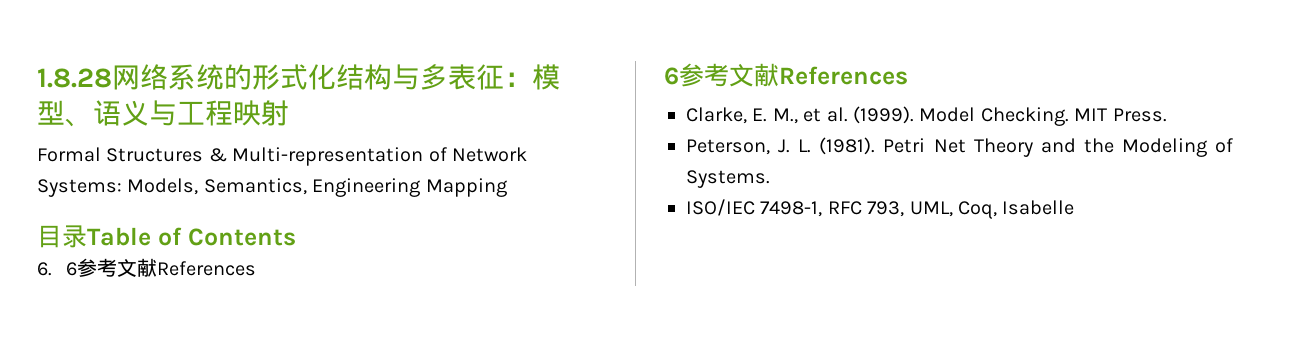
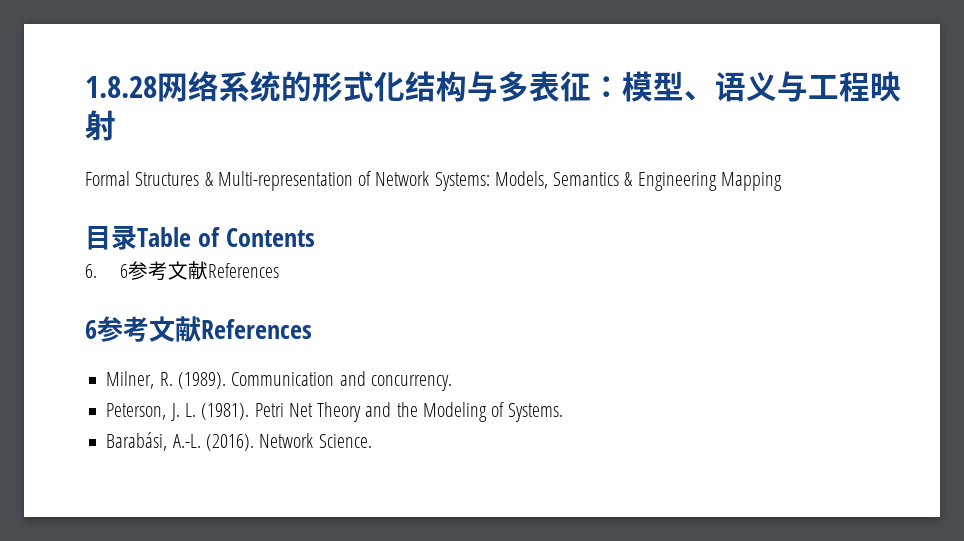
- Formal Structures & Multi-representation of Network Systems: Models, Semantics, Engineering Mapping
+ Formal Structures & Multi-representation of Network Systems: Models, Semantics & Engineering Mapping
- Clarke, E. M., et al. (1999). Model Checking. MIT Press.
+ Milner, R. (1989). Communication and concurrency.
- ISO/IEC 7498-1, RFC 793, UML, Coq, Isabelle
+ Barabási, A.-L. (2016). Network Science.

